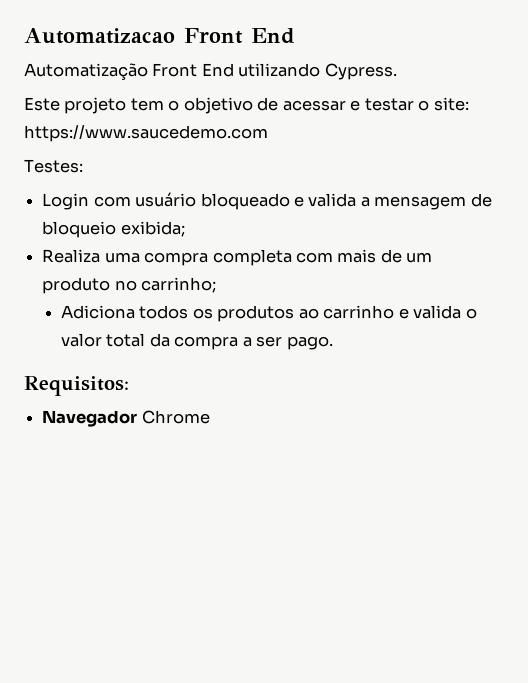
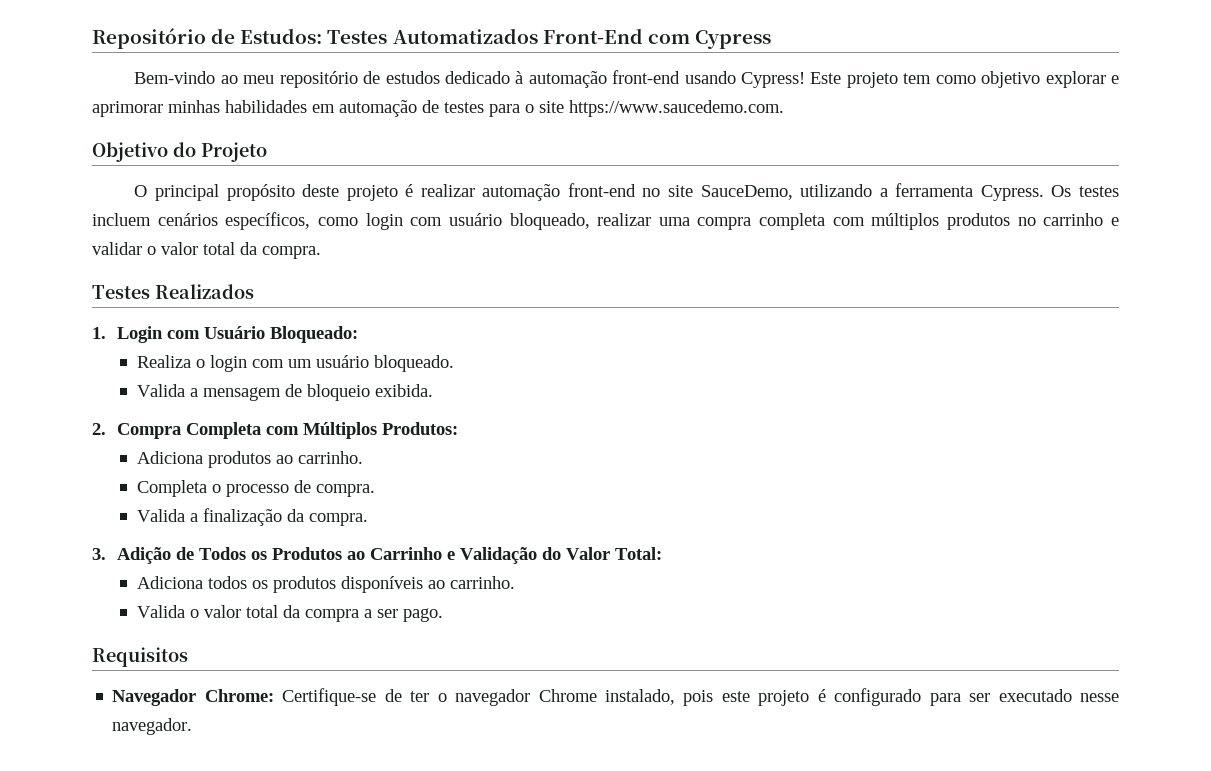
- Automatizacao Front End
- Automatização Front End utilizando Cypress.
- Este projeto tem o objetivo de acessar e testar o site: https://www.saucedemo.com
- Testes:
- Login com usuário bloqueado e valida a mensagem de bloqueio exibida;
- Realiza uma compra completa com mais de um produto no carrinho;
+ Repositório de Estudos: Testes Automatizados Front-End com Cypress
+ Bem-vindo ao meu repositório de estudos dedicado à automação front-end usando Cypress! Este projeto tem como objetivo explorar e aprimorar minhas habilidades em automação de testes para o site https://www.saucedemo.com.
+ Objetivo do Projeto
+ O principal propósito deste projeto é realizar automação front-end no site SauceDemo, utilizando a ferramenta Cypress. Os testes incluem cenários específicos, como login com usuário bloqueado, realizar uma compra completa com múltiplos produtos no carrinho e validar o valor total da compra.
+ Testes Realizados
+ 1. Login com Usuário Bloqueado:
+ Realiza o login com um usuário bloqueado.
+ Valida a mensagem de bloqueio exibida.
+ 2. Compra Completa com Múltiplos Produtos:
+ Adiciona produtos ao carrinho.
+ Completa o processo de compra.
+ Valida a finalização da compra.
+ 3. Adição de Todos os Produtos ao Carrinho e Validação do Valor Total:
- Adiciona todos os produtos ao carrinho e valida o valor total da compra a ser pago.
+ Adiciona todos os produtos disponíveis ao carrinho.
+ Valida o valor total da compra a ser pago.
- Requisitos:
+ Requisitos
- Navegador Chrome
+ Navegador Chrome: Certifique-se de ter o navegador Chrome instalado, pois este projeto é configurado para ser executado nesse navegador.

